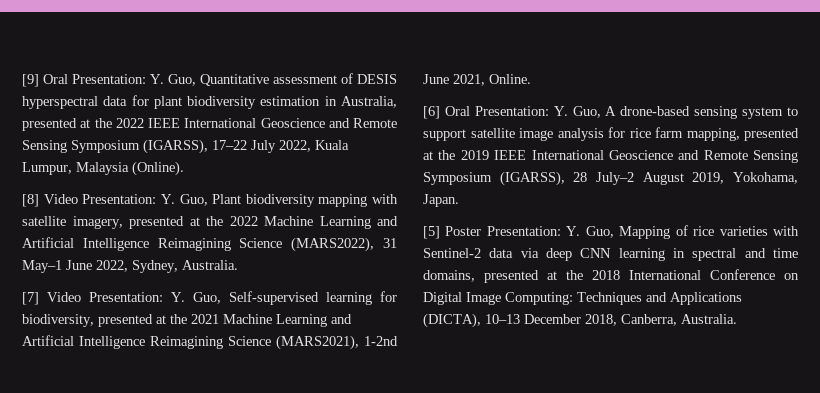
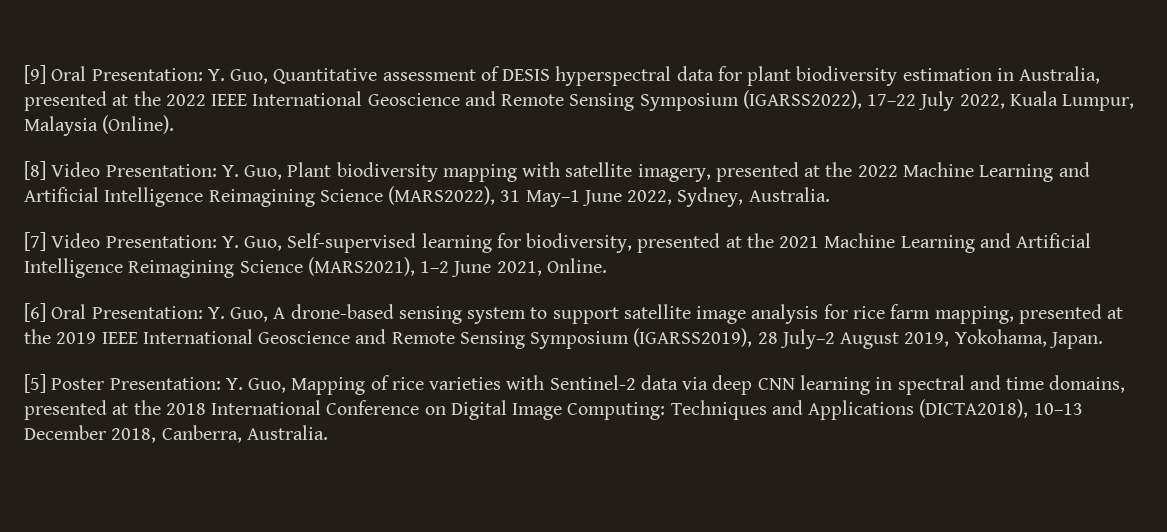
- [9] Oral Presentation: Y. Guo, Quantitative assessment of DESIS hyperspectral data for plant biodiversity estimation in Australia, presented at the 2022 IEEE International Geoscience and Remote Sensing Symposium (IGARSS), 17–22 July 2022, Kuala Lumpur, Malaysia (Online).
+ [9] Oral Presentation: Y. Guo, Quantitative assessment of DESIS hyperspectral data for plant biodiversity estimation in Australia, presented at the 2022 IEEE International Geoscience and Remote Sensing Symposium (IGARSS2022), 17–22 July 2022, Kuala Lumpur, Malaysia (Online).
- [7] Video Presentation: Y. Guo, Self-supervised learning for biodiversity, presented at the 2021 Machine Learning and Artificial Intelligence Reimagining Science (MARS2021), 1-2nd June 2021, Online.
+ [7] Video Presentation: Y. Guo, Self-supervised learning for biodiversity, presented at the 2021 Machine Learning and Artificial Intelligence Reimagining Science (MARS2021), 1–2 June 2021, Online.
- [6] Oral Presentation: Y. Guo, A drone-based sensing system to support satellite image analysis for rice farm mapping, presented at the 2019 IEEE International Geoscience and Remote Sensing Symposium (IGARSS), 28 July–2 August 2019, Yokohama, Japan.
+ [6] Oral Presentation: Y. Guo, A drone-based sensing system to support satellite image analysis for rice farm mapping, presented at the 2019 IEEE International Geoscience and Remote Sensing Symposium (IGARSS2019), 28 July–2 August 2019, Yokohama, Japan.
- [5] Poster Presentation: Y. Guo, Mapping of rice varieties with Sentinel-2 data via deep CNN learning in spectral and time domains, presented at the 2018 International Conference on Digital Image Computing: Techniques and Applications (DICTA), 10–13 December 2018, Canberra, Australia.
+ [5] Poster Presentation: Y. Guo, Mapping of rice varieties with Sentinel-2 data via deep CNN learning in spectral and time domains, presented at the 2018 International Conference on Digital Image Computing: Techniques and Applications (DICTA2018), 10–13 December 2018, Canberra, Australia.

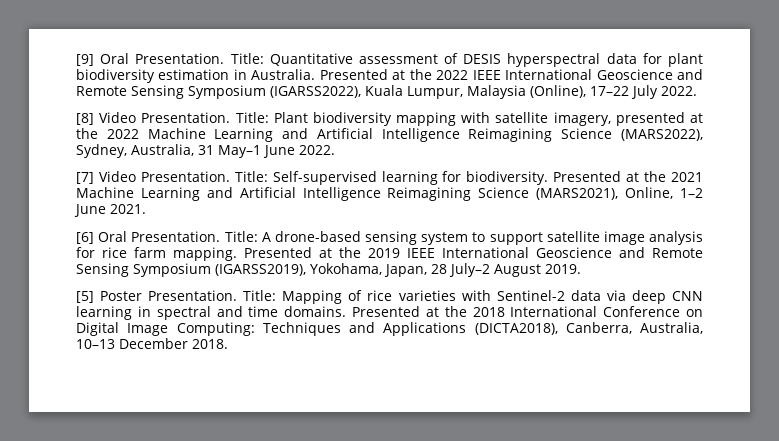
- [9] Oral Presentation: Y. Guo, Quantitative assessment of DESIS hyperspectral data for plant biodiversity estimation in Australia, presented at the 2022 IEEE International Geoscience and Remote Sensing Symposium (IGARSS2022), 17–22 July 2022, Kuala Lumpur, Malaysia (Online).
+ [9] Oral Presentation. Title: Quantitative assessment of DESIS hyperspectral data for plant biodiversity estimation in Australia. Presented at the 2022 IEEE International Geoscience and Remote Sensing Symposium (IGARSS2022), Kuala Lumpur, Malaysia (Online), 17–22 July 2022.
- [8] Video Presentation: Y. Guo, Plant biodiversity mapping with satellite imagery, presented at the 2022 Machine Learning and Artificial Intelligence Reimagining Science (MARS2022), 31 May–1 June 2022, Sydney, Australia.
+ [8] Video Presentation. Title: Plant biodiversity mapping with satellite imagery, presented at the 2022 Machine Learning and Artificial Intelligence Reimagining Science (MARS2022), Sydney, Australia, 31 May–1 June 2022.
- [7] Video Presentation: Y. Guo, Self-supervised learning for biodiversity, presented at the 2021 Machine Learning and Artificial Intelligence Reimagining Science (MARS2021), 1–2 June 2021, Online.
+ [7] Video Presentation. Title: Self-supervised learning for biodiversity. Presented at the 2021 Machine Learning and Artificial Intelligence Reimagining Science (MARS2021), Online, 1–2 June 2021.
- [6] Oral Presentation: Y. Guo, A drone-based sensing system to support satellite image analysis for rice farm mapping, presented at the 2019 IEEE International Geoscience and Remote Sensing Symposium (IGARSS2019), 28 July–2 August 2019, Yokohama, Japan.
+ [6] Oral Presentation. Title: A drone-based sensing system to support satellite image analysis for rice farm mapping. Presented at the 2019 IEEE International Geoscience and Remote Sensing Symposium (IGARSS2019), Yokohama, Japan, 28 July–2 August 2019.
- [5] Poster Presentation: Y. Guo, Mapping of rice varieties with Sentinel-2 data via deep CNN learning in spectral and time domains, presented at the 2018 International Conference on Digital Image Computing: Techniques and Applications (DICTA2018), 10–13 December 2018, Canberra, Australia.
+ [5] Poster Presentation. Title: Mapping of rice varieties with Sentinel-2 data via deep CNN learning in spectral and time domains. Presented at the 2018 International Conference on Digital Image Computing: Techniques and Applications (DICTA2018), Canberra, Australia, 10–13 December 2018.

